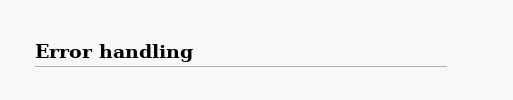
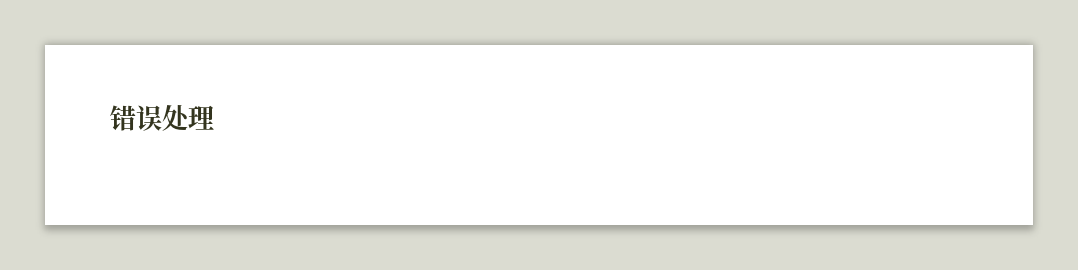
- Error handling
+ 错误处理

